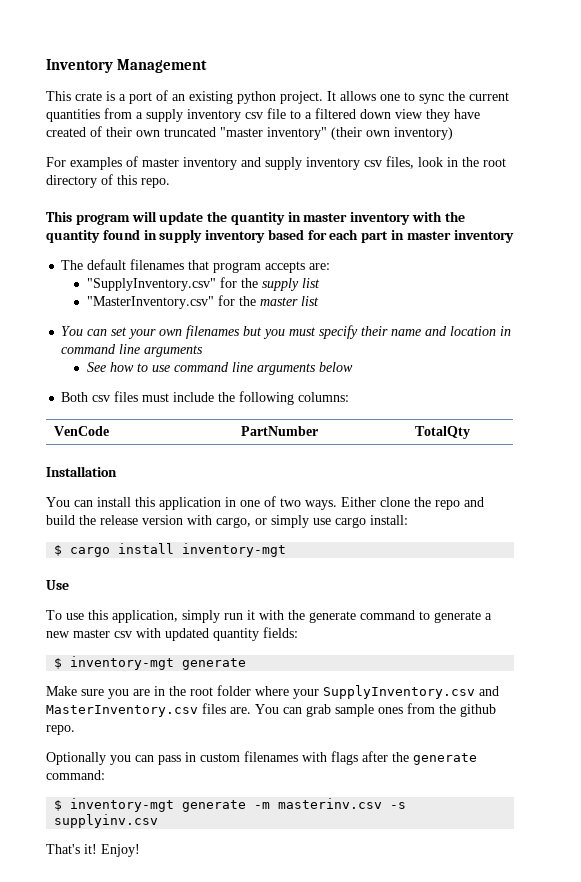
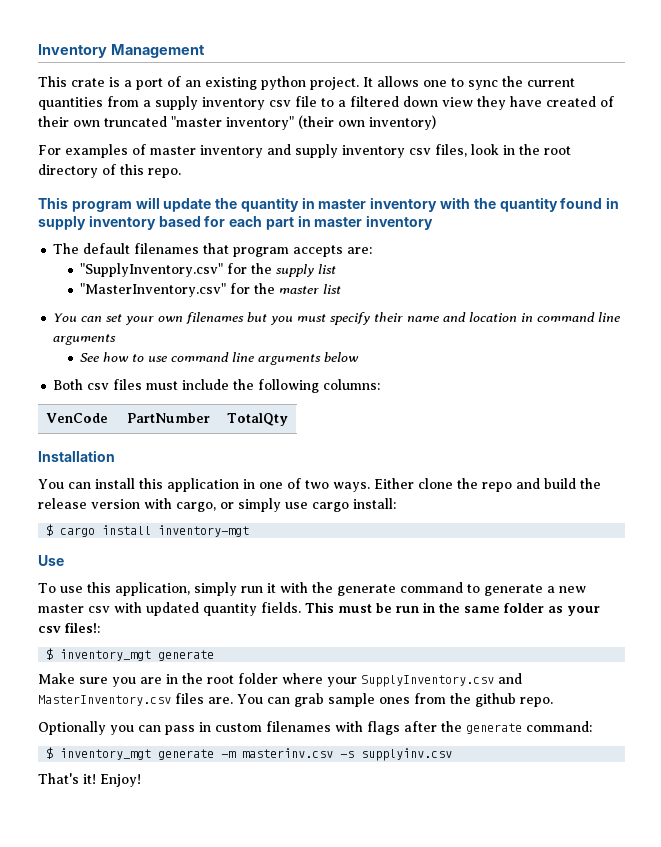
- To use this application, simply run it with the generate command to generate a new master csv with updated quantity fields:
- $ inventory-mgt generate
+ To use this application, simply run it with the generate command to generate a new master csv with updated quantity fields. This must be run in the same folder as your csv files!:
+ $ inventory_mgt generate
- $ inventory-mgt generate -m masterinv.csv -s supplyinv.csv
+ $ inventory_mgt generate -m masterinv.csv -s supplyinv.csv

